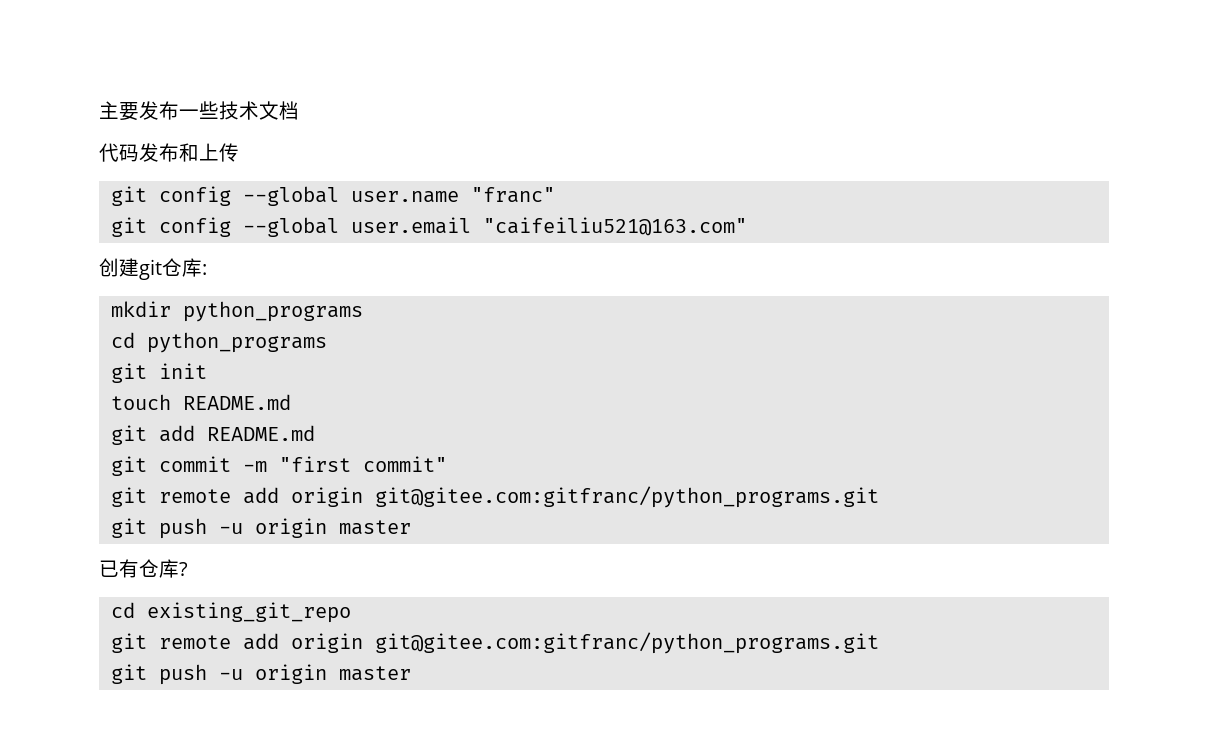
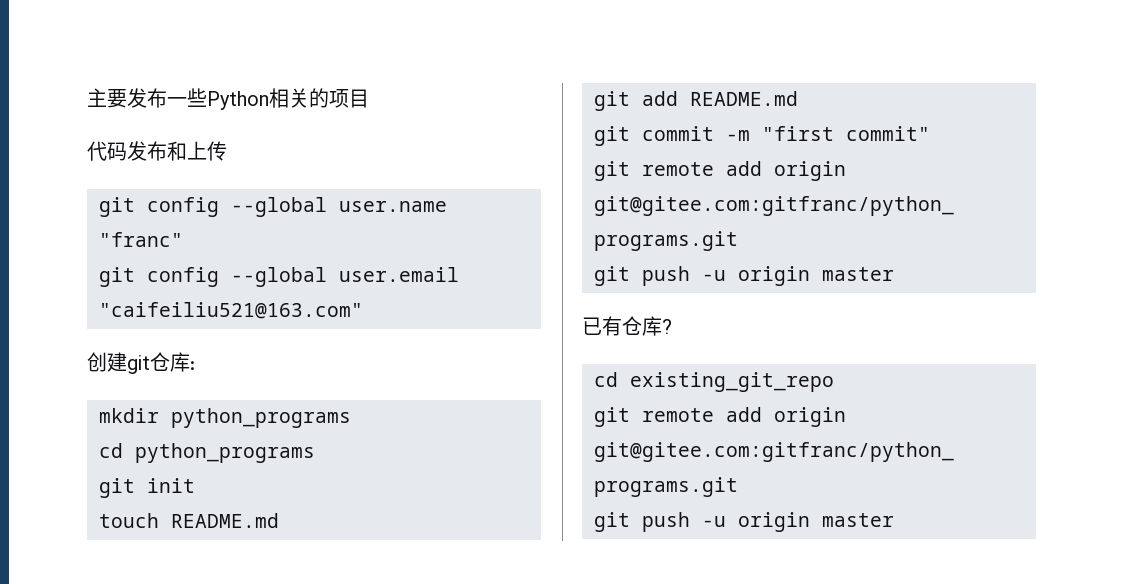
- 主要发布一些技术文档
+ 主要发布一些Python相关的项目

